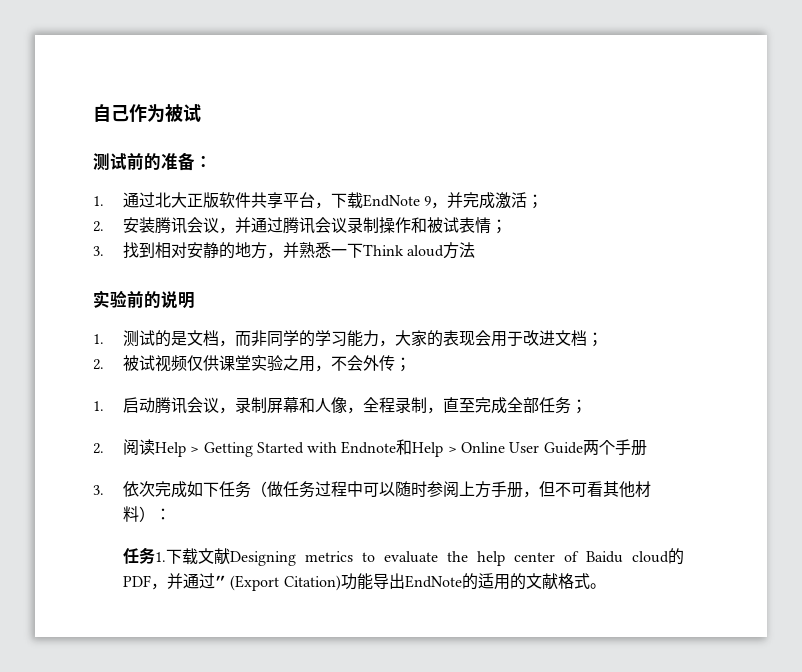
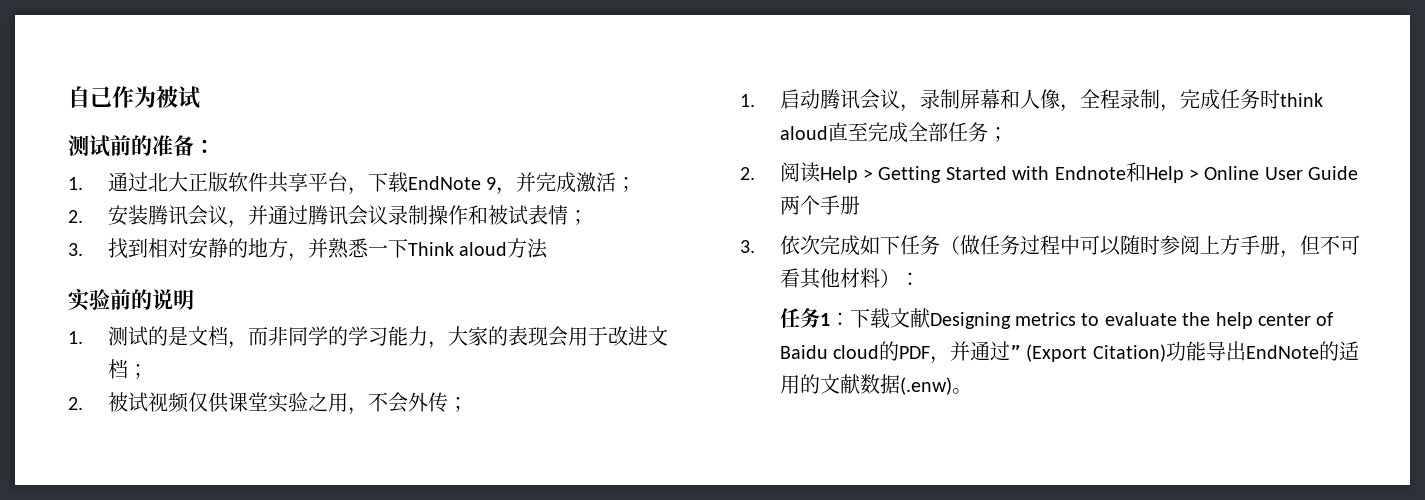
- 1.启动腾讯会议，录制屏幕和人像，全程录制，直至完成全部任务；
+ 1.启动腾讯会议，录制屏幕和人像，全程录制，完成任务时think aloud直至完成全部任务；
- 任务1.下载文献Designing metrics to evaluate the help center of Baidu cloud的PDF，并通过” (Export Citation)功能导出EndNote的适用的文献格式。
+ 任务1：下载文献Designing metrics to evaluate the help center of Baidu cloud的PDF，并通过” (Export Citation)功能导出EndNote的适用的文献数据(.enw)。

